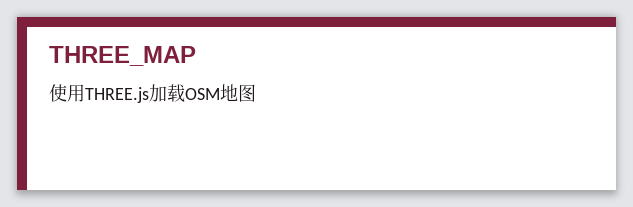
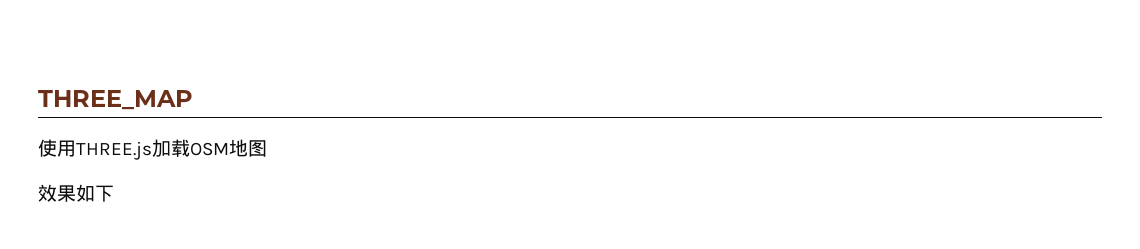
+ 效果如下

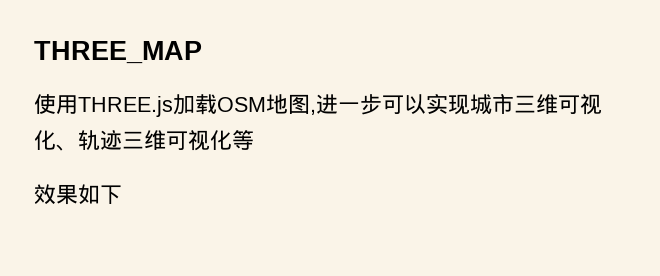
- 使用THREE.js加载OSM地图
+ 使用THREE.js加载OSM地图,进一步可以实现城市三维可视化、轨迹三维可视化等

